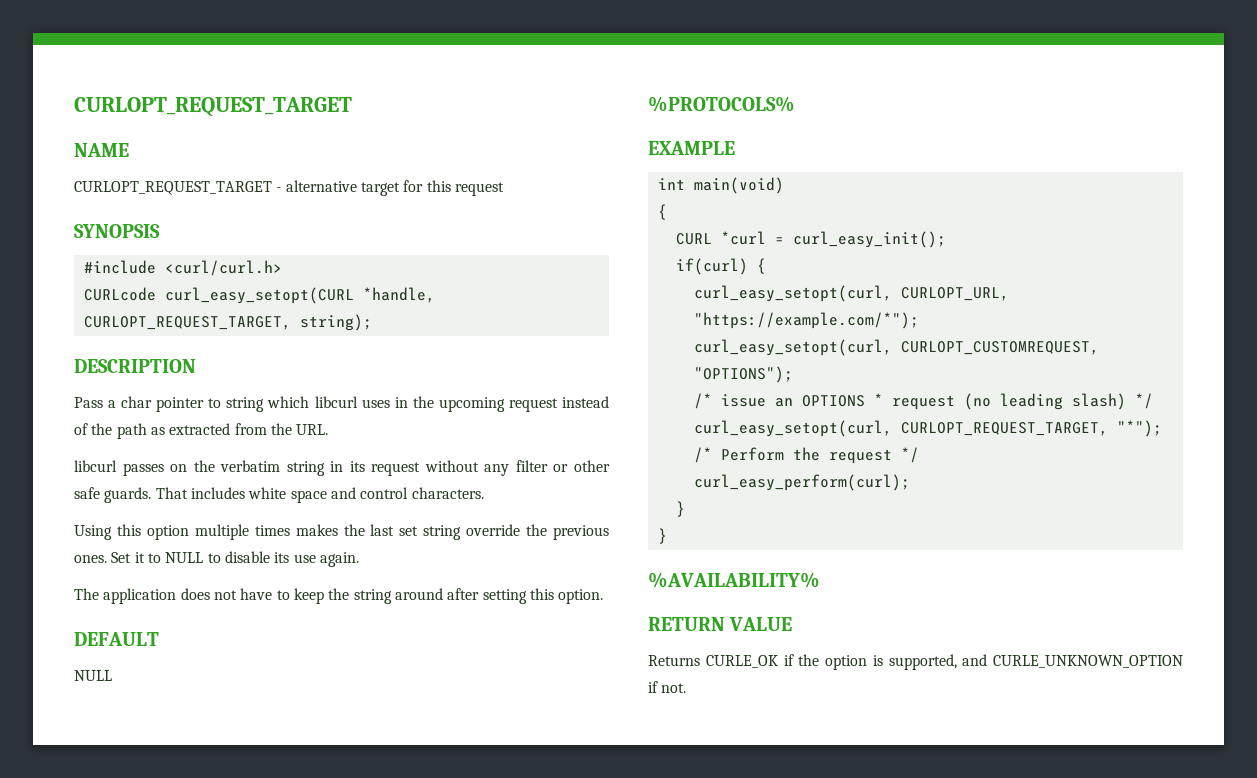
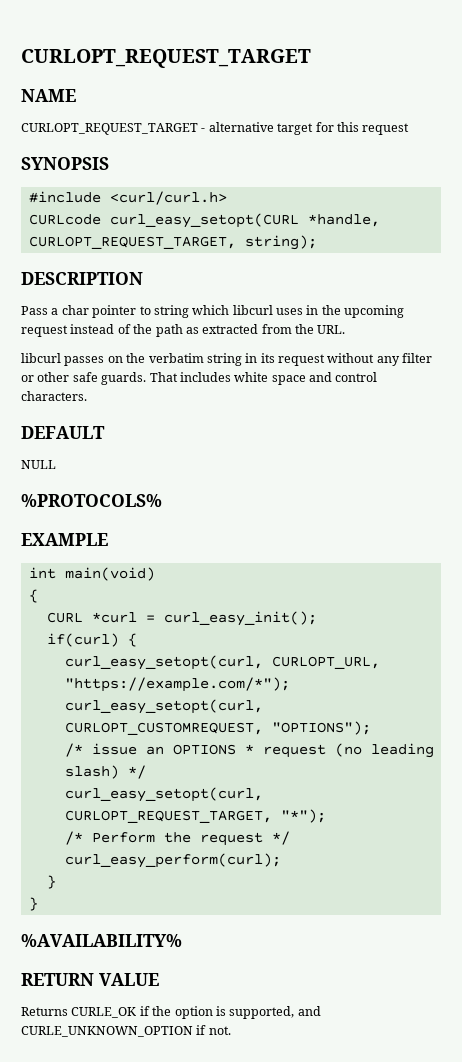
- Using this option multiple times makes the last set string override the previous ones. Set it to NULL to disable its use again.
- The application does not have to keep the string around after setting this option.

